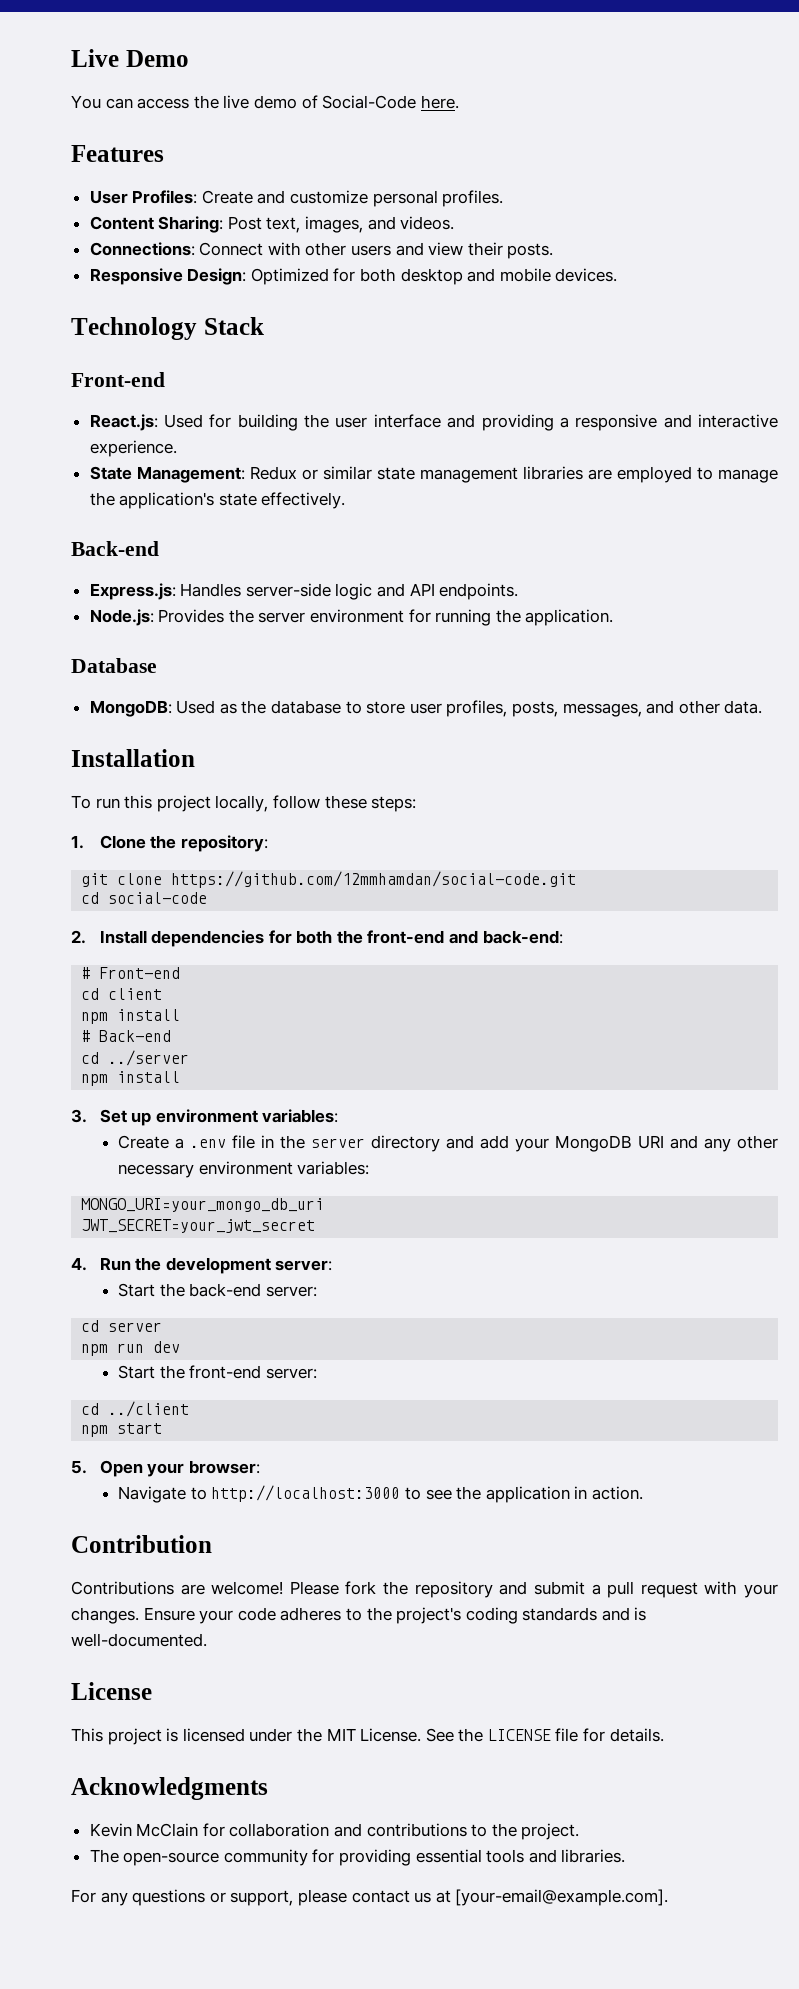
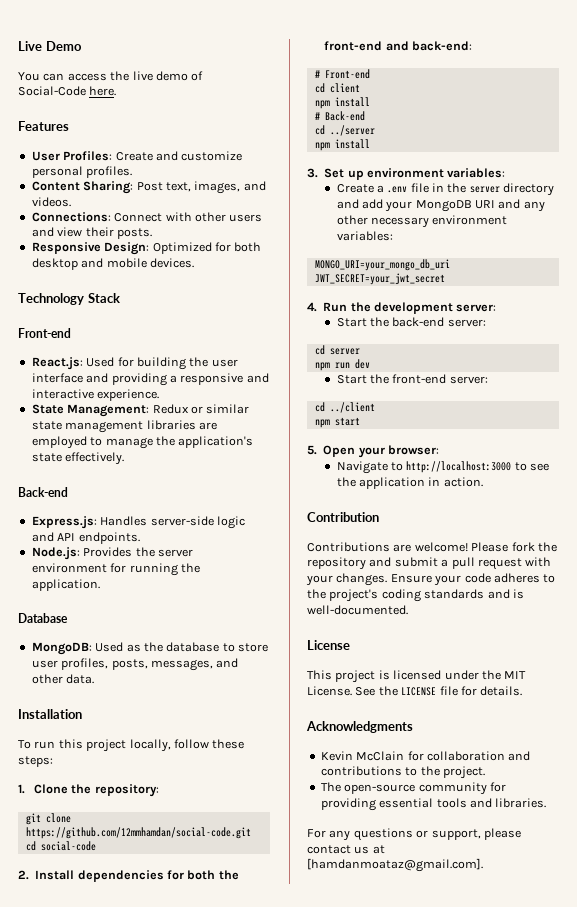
- For any questions or support, please contact us at [your-email@example.com].
+ For any questions or support, please contact us at [hamdanmoataz@gmail.com].

